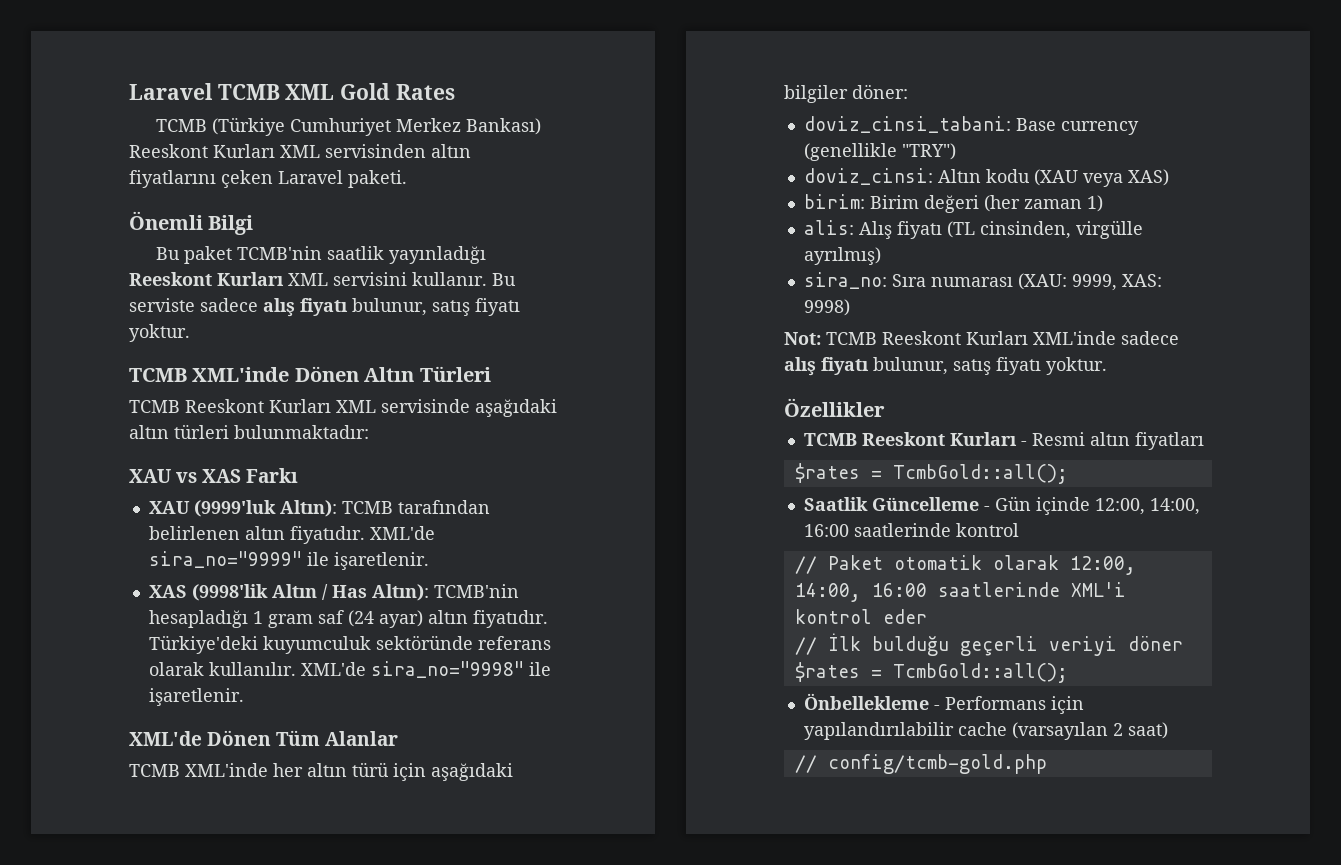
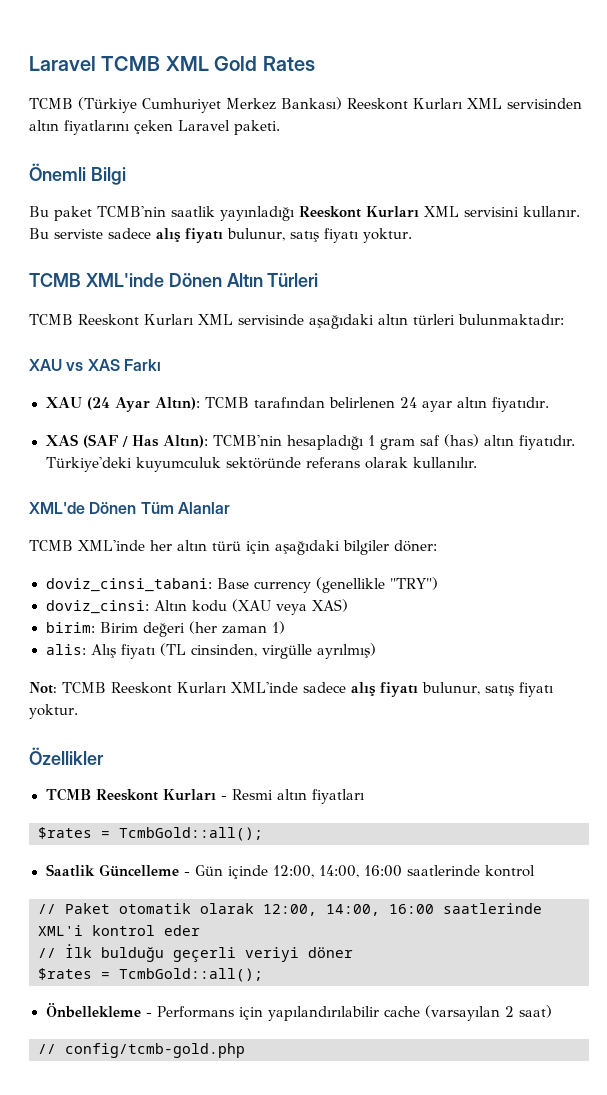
- XAU (9999'luk Altın): TCMB tarafından belirlenen altın fiyatıdır. XML'de sira_no="9999" ile işaretlenir.
- XAS (9998'lik Altın / Has Altın): TCMB'nin hesapladığı 1 gram saf (24 ayar) altın fiyatıdır.
+ XAU (24 Ayar Altın): TCMB tarafından belirlenen 24 ayar altın fiyatıdır.
+ XAS (SAF / Has Altın): TCMB'nin hesapladığı 1 gram saf (has) altın fiyatıdır.
- XML'de sira_no="9998" ile işaretlenir.
- sira_no: Sıra numarası (XAU: 9999, XAS: 9998)

